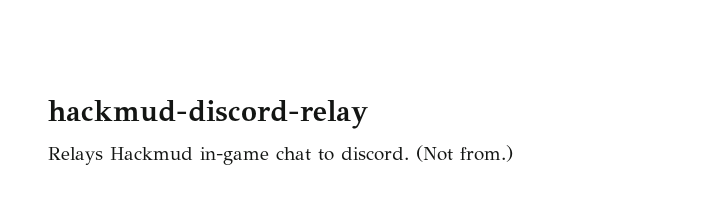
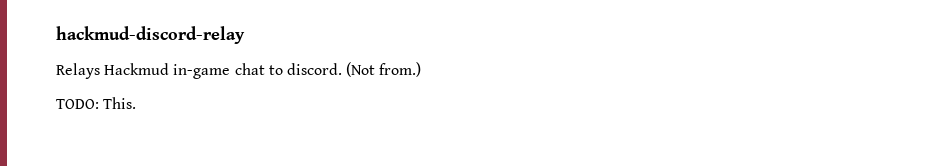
+ TODO: This.

